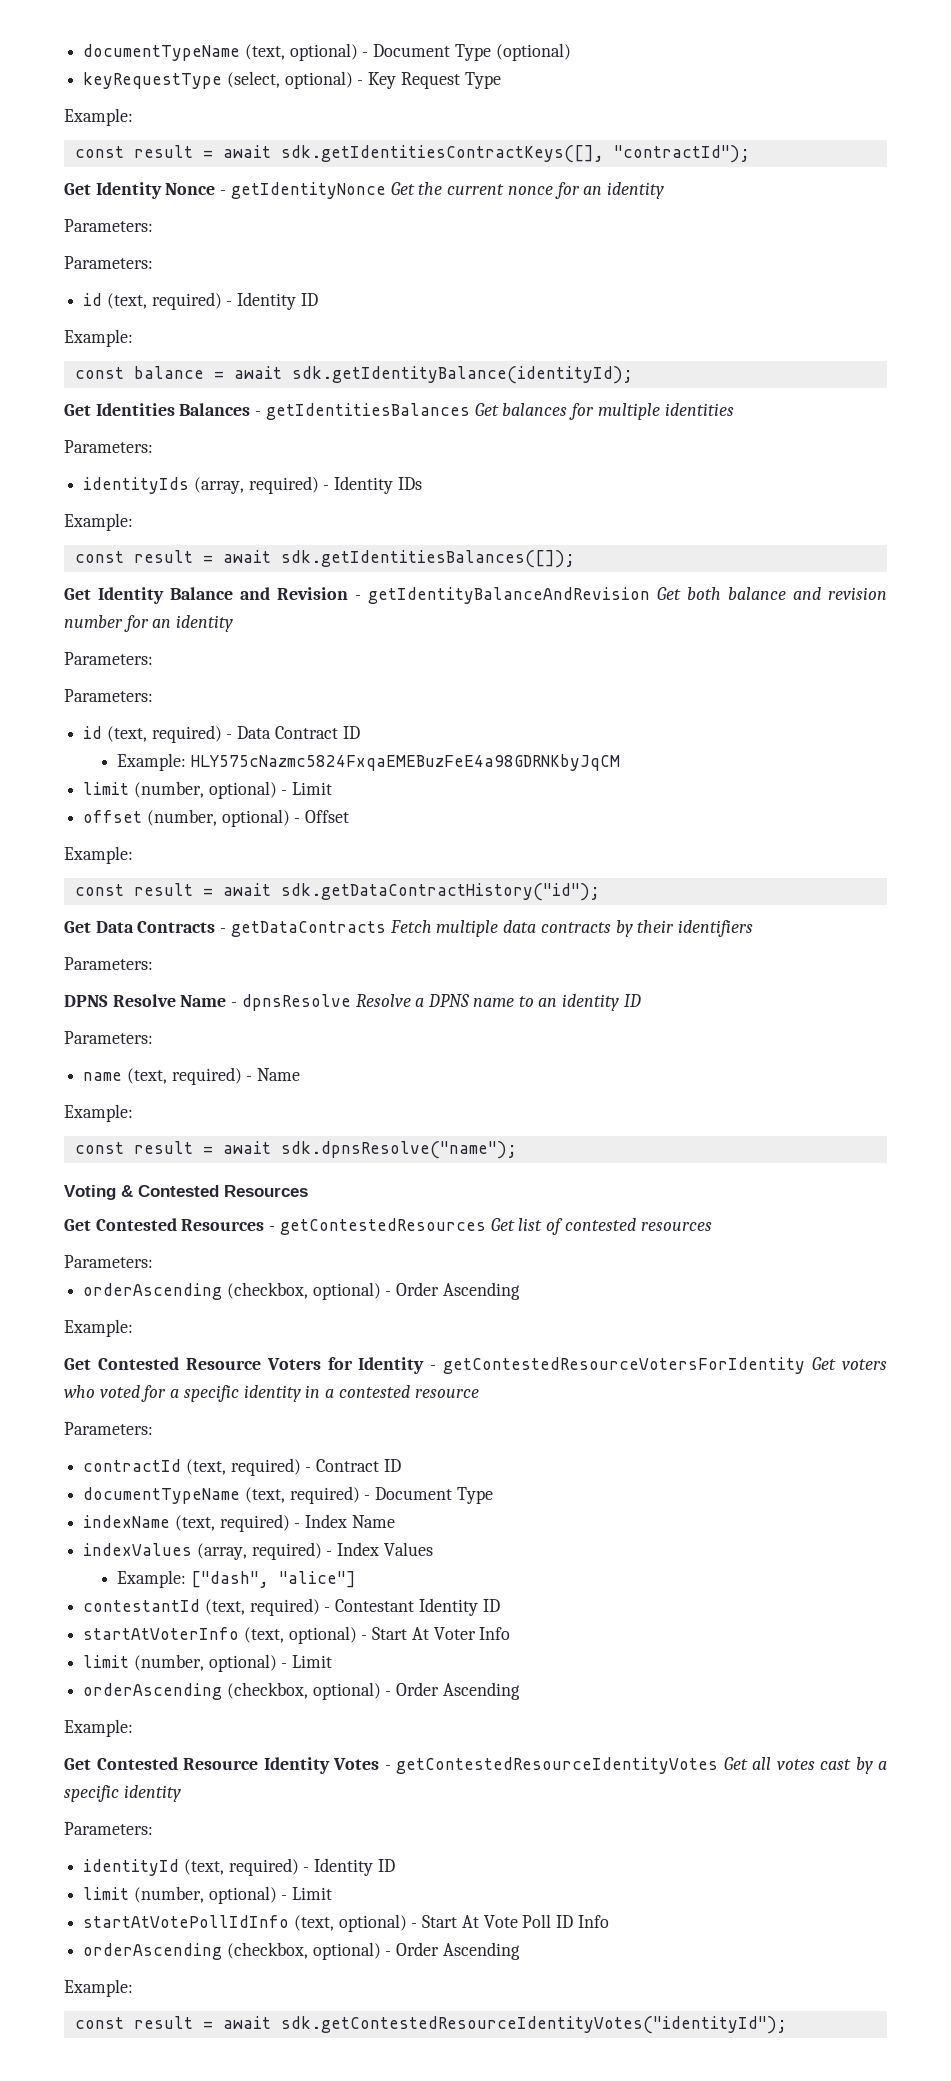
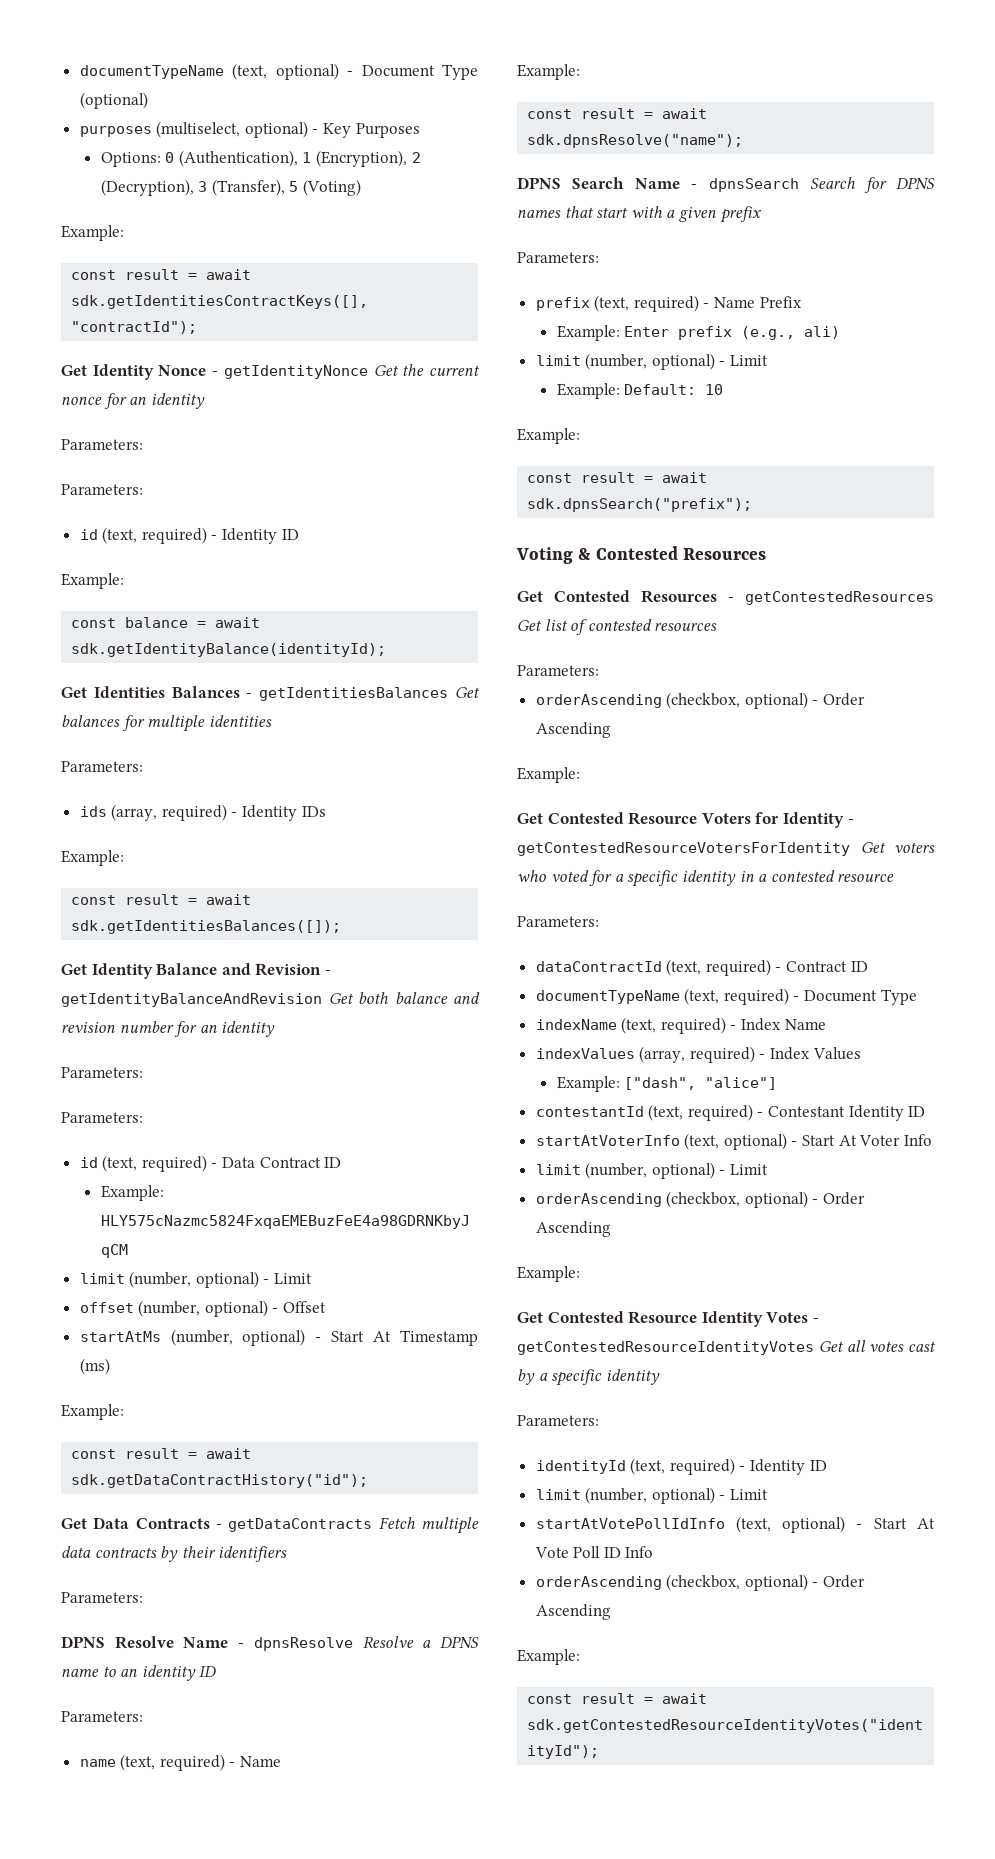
- keyRequestType (select, optional) - Key Request Type
+ purposes (multiselect, optional) - Key Purposes
+ Options: 0 (Authentication), 1 (Encryption), 2 (Decryption), 3 (Transfer), 5 (Voting)
- identityIds (array, required) - Identity IDs
+ ids (array, required) - Identity IDs
+ startAtMs (number, optional) - Start At Timestamp (ms)
+ DPNS Search Name - dpnsSearch Search for DPNS names that start with a given prefix
+ Parameters:
+ prefix (text, required) - Name Prefix
+ Example: Enter prefix (e.g., ali)
+ limit (number, optional) - Limit
+ Example: Default: 10
+ Example:
+ const result = await sdk.dpnsSearch("prefix");
- contractId (text, required) - Contract ID
+ dataContractId (text, required) - Contract ID

